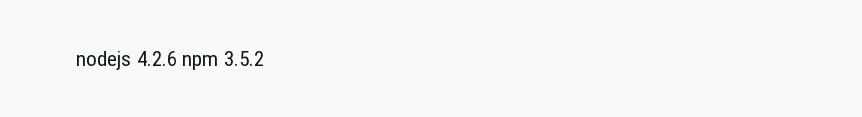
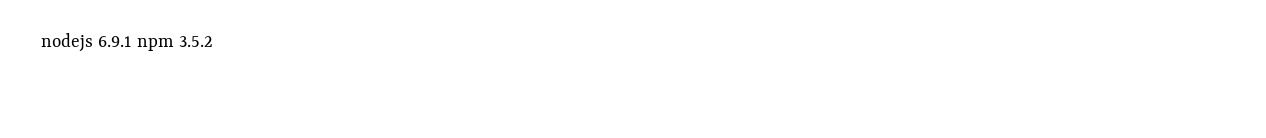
- nodejs 4.2.6 npm 3.5.2
+ nodejs 6.9.1 npm 3.5.2

